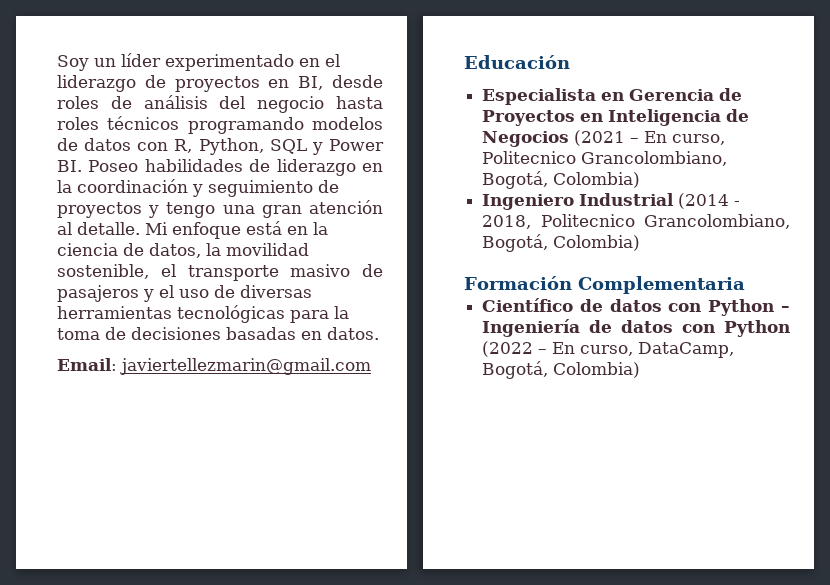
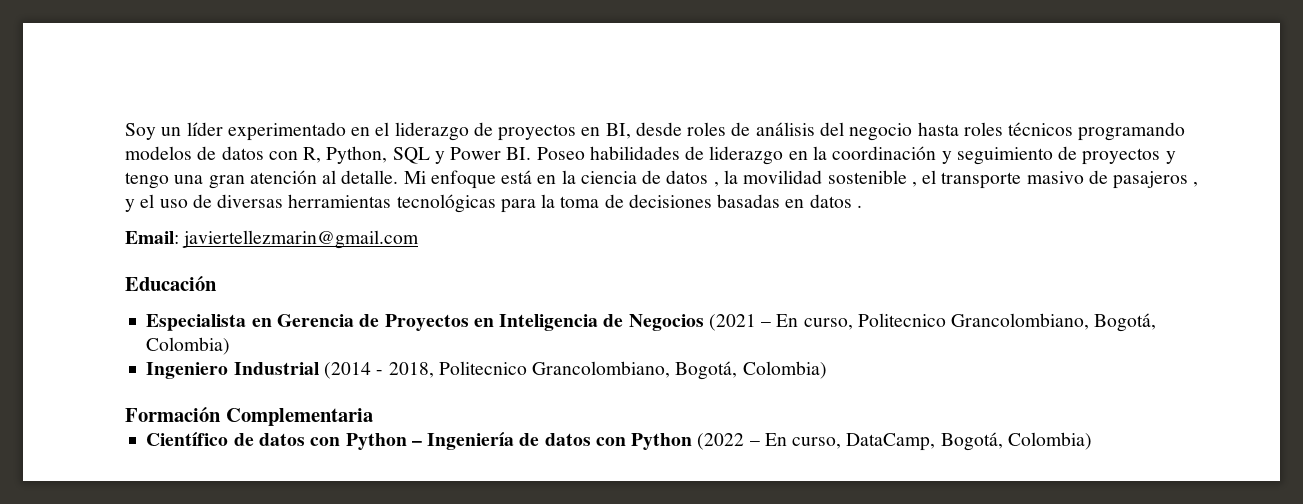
- Mi enfoque está en la ciencia de datos, la movilidad sostenible, el transporte masivo de pasajeros y el uso de diversas herramientas tecnológicas para la toma de decisiones basadas en datos.
+ Mi enfoque está en la ciencia de datos , la movilidad sostenible , el transporte masivo de pasajeros , y el uso de diversas herramientas tecnológicas para la toma de decisiones basadas en datos .

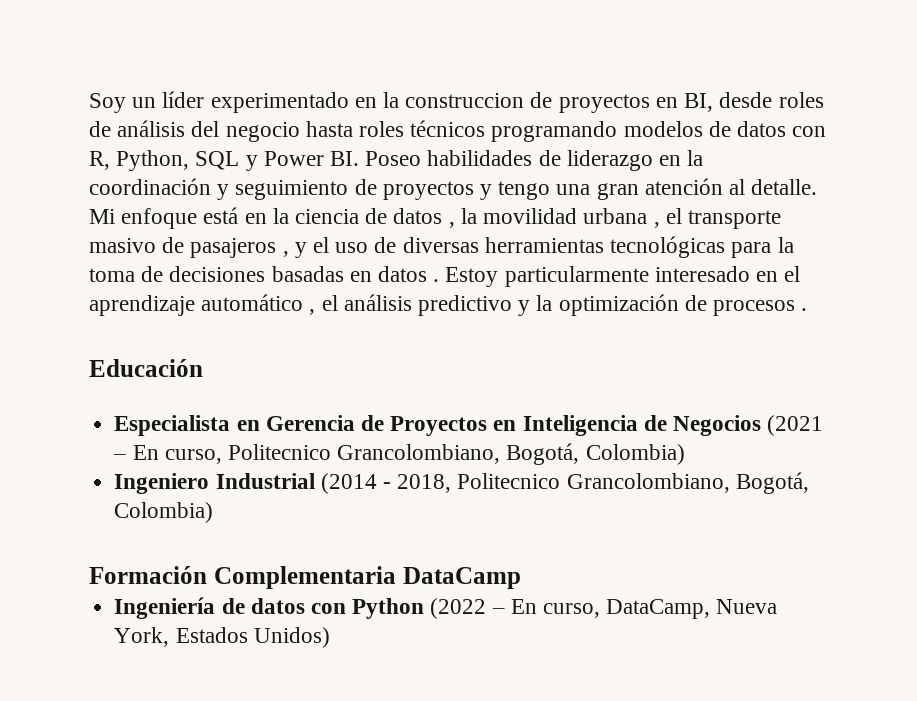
- Soy un líder experimentado en el liderazgo de proyectos en BI, desde roles de análisis del negocio hasta roles técnicos programando modelos de datos con R, Python, SQL y Power BI. Poseo habilidades de liderazgo en la coordinación y seguimiento de proyectos y tengo una gran atención al detalle.
+ Soy un líder experimentado en la construccion de proyectos en BI, desde roles de análisis del negocio hasta roles técnicos programando modelos de datos con R, Python, SQL y Power BI. Poseo habilidades de liderazgo en la coordinación y seguimiento de proyectos y tengo una gran atención al detalle.
- Mi enfoque está en la ciencia de datos , la movilidad sostenible , el transporte masivo de pasajeros , y el uso de diversas herramientas tecnológicas para la toma de decisiones basadas en datos .
- Email: javiertellezmarin@gmail.com
+ Mi enfoque está en la ciencia de datos , la movilidad urbana , el transporte masivo de pasajeros , y el uso de diversas herramientas tecnológicas para la toma de decisiones basadas en datos . Estoy particularmente interesado en el aprendizaje automático , el análisis predictivo y la optimización de procesos .
- Formación Complementaria
- Científico de datos con Python – Ingeniería de datos con Python (2022 – En curso, DataCamp, Bogotá, Colombia)
+ Formación Complementaria DataCamp
+ Ingeniería de datos con Python (2022 – En curso, DataCamp, Nueva York, Estados Unidos)

